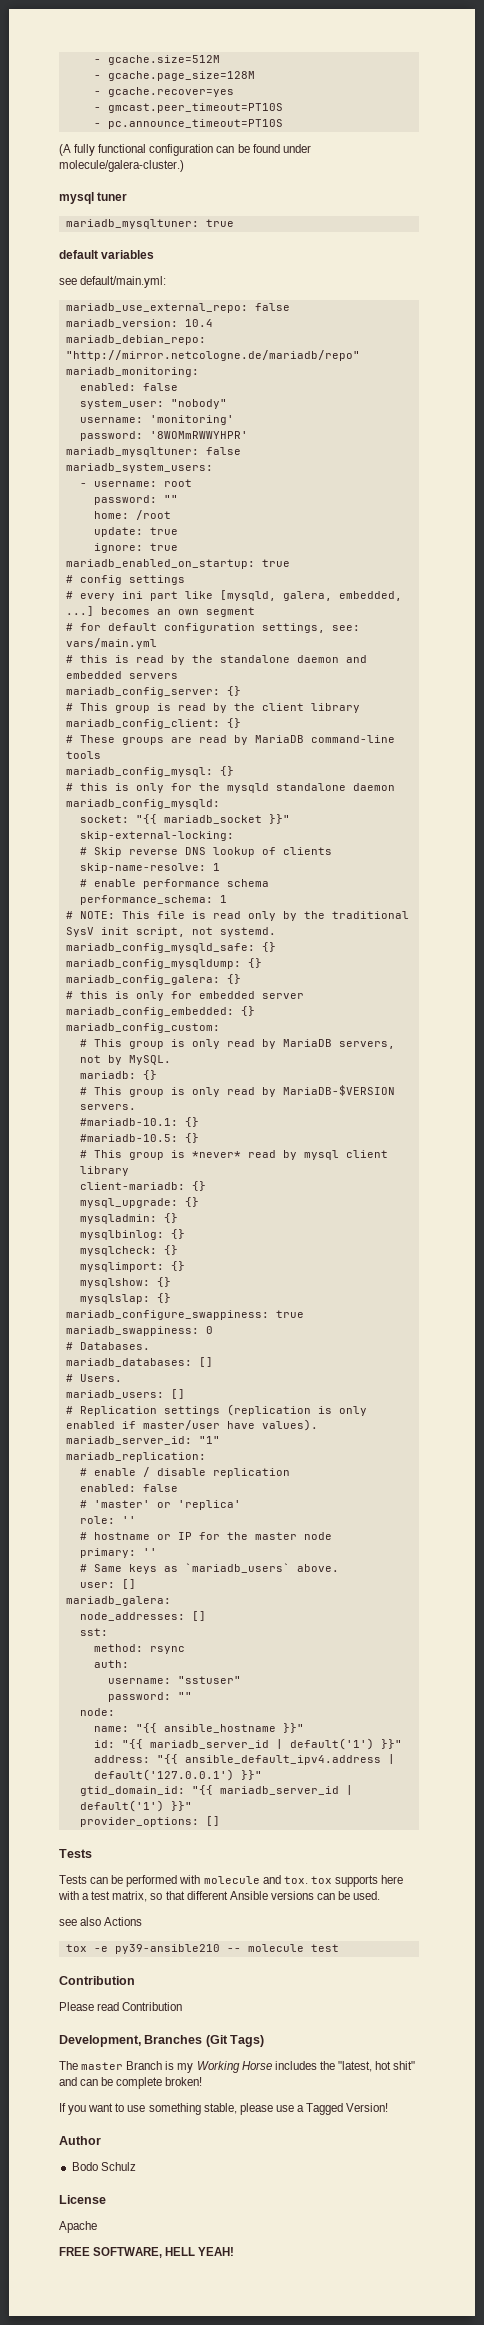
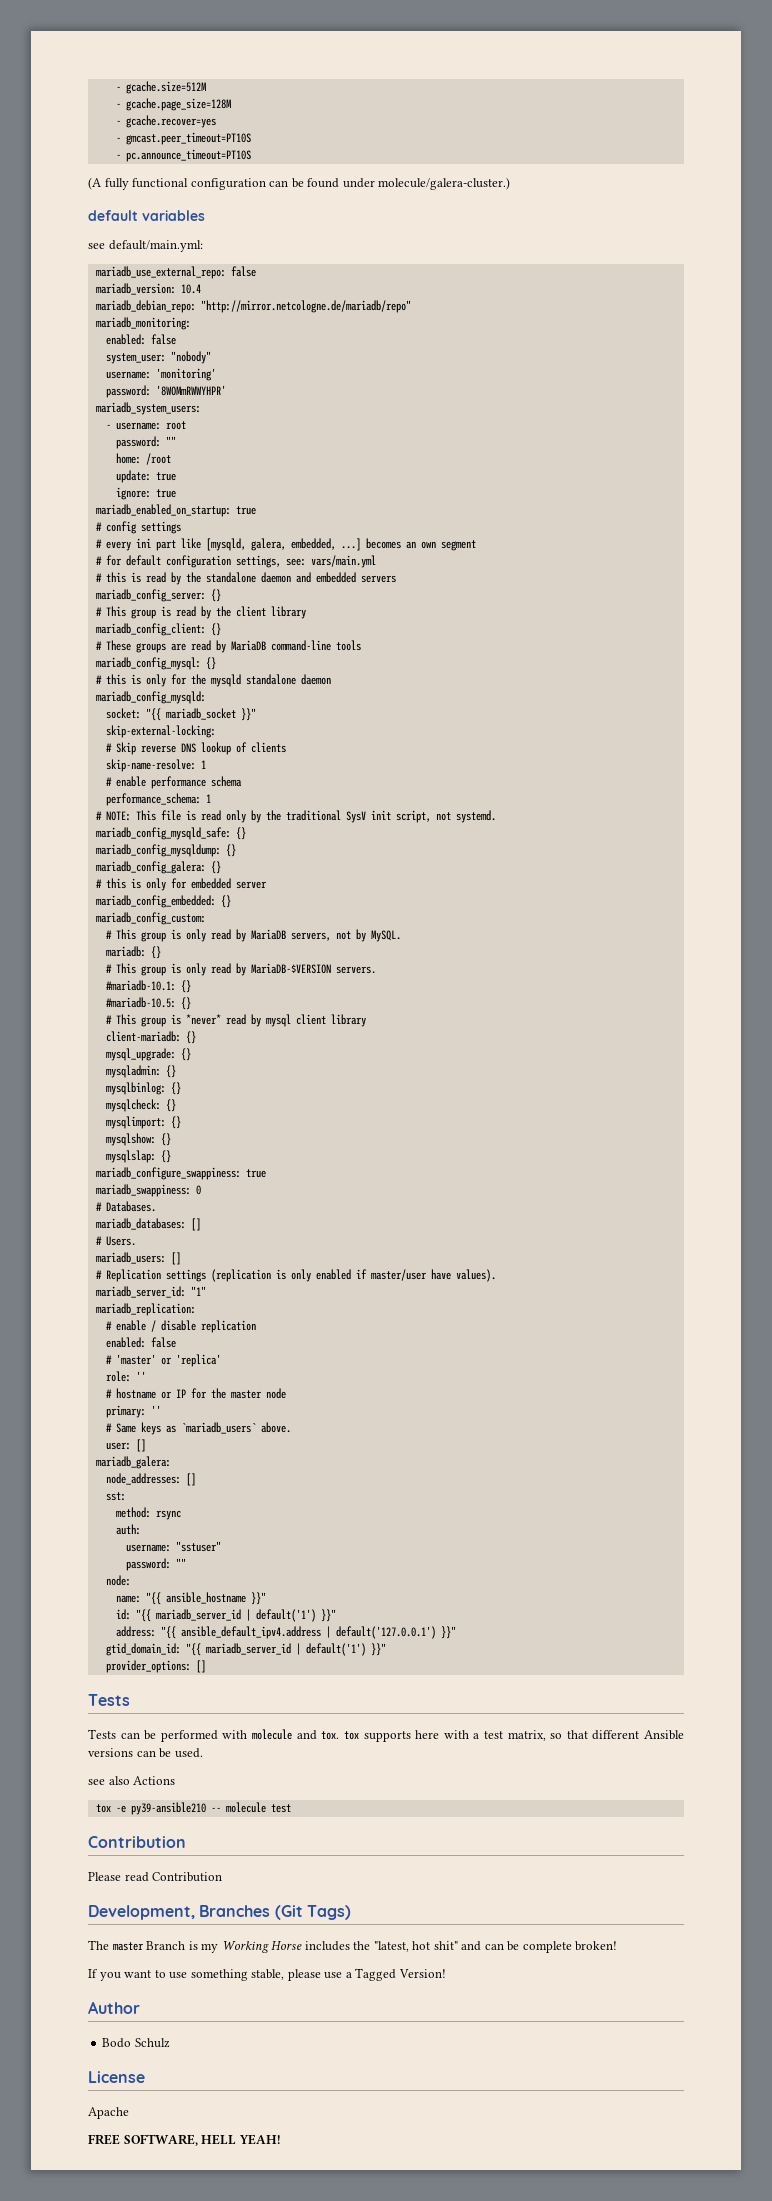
- mysql tuner
- mariadb_mysqltuner: true
- mariadb_mysqltuner: false

